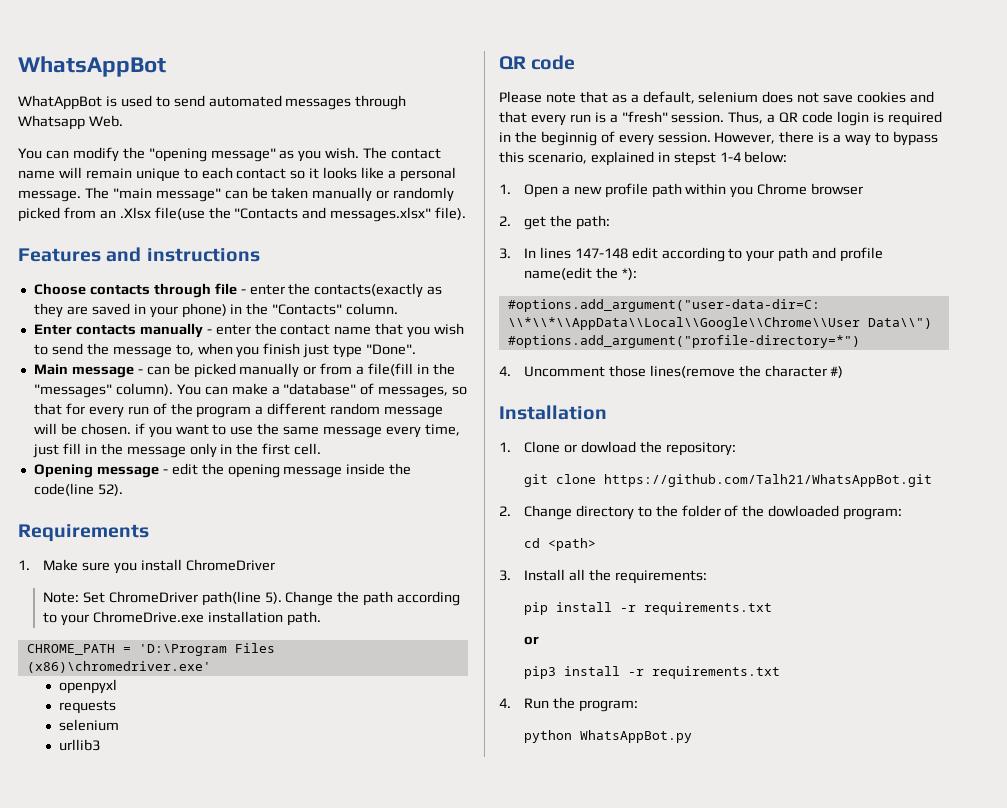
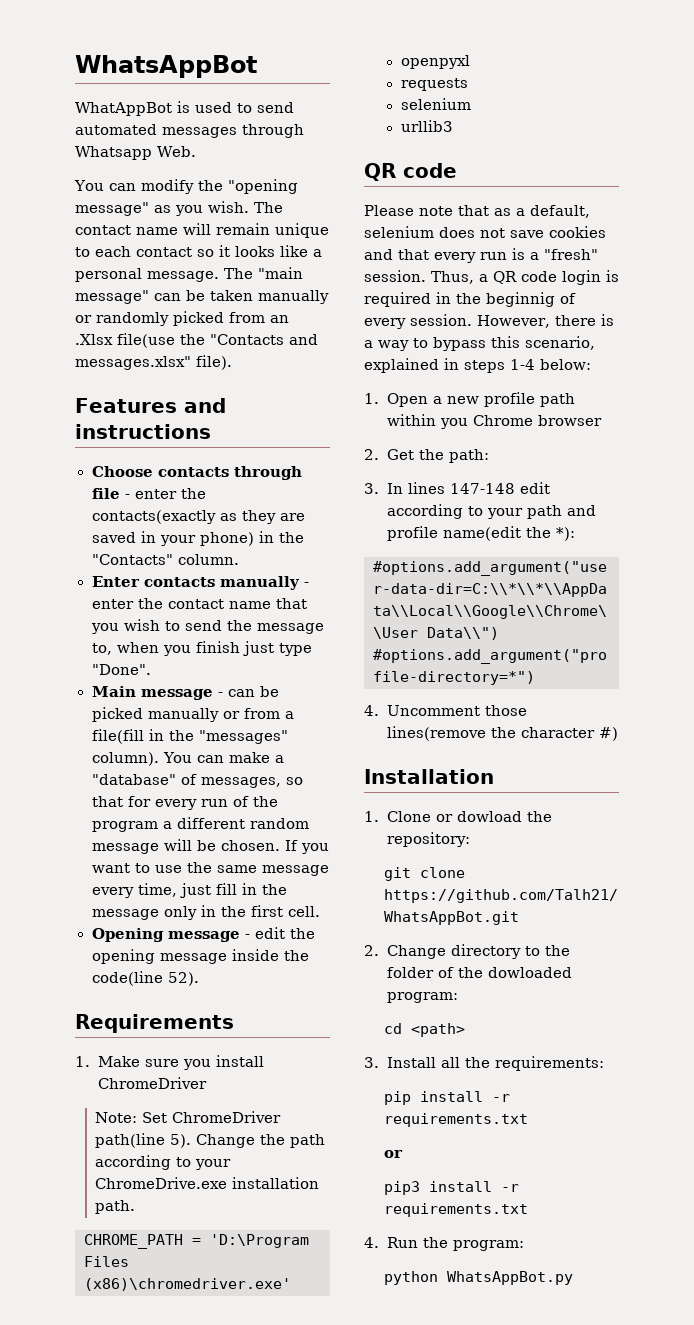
- You can make a "database" of messages, so that for every run of the program a different random message will be chosen. if you want to use the same message every time, just fill in the message only in the first cell.
+ You can make a "database" of messages, so that for every run of the program a different random message will be chosen. If you want to use the same message every time, just fill in the message only in the first cell.
- However, there is a way to bypass this scenario, explained in stepst 1-4 below:
+ However, there is a way to bypass this scenario, explained in steps 1-4 below:
- 2. get the path:
+ 2. Get the path:

